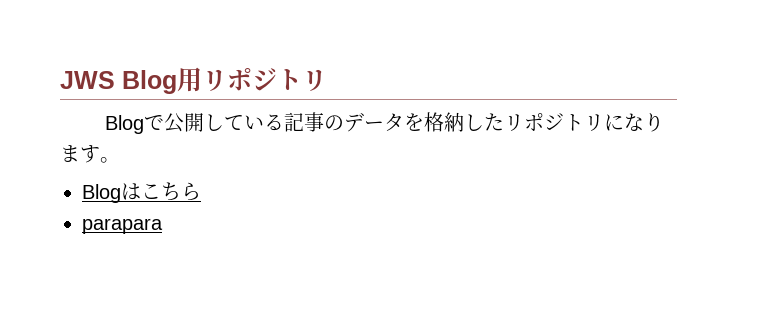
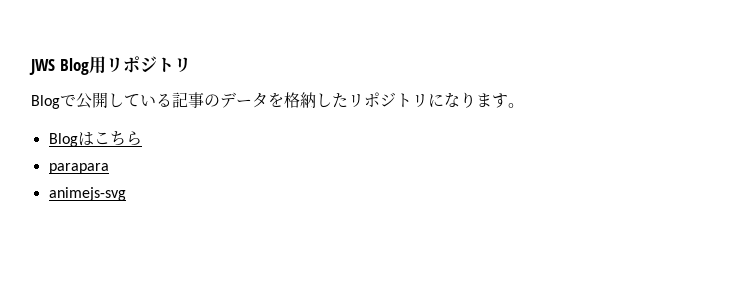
+ animejs-svg

